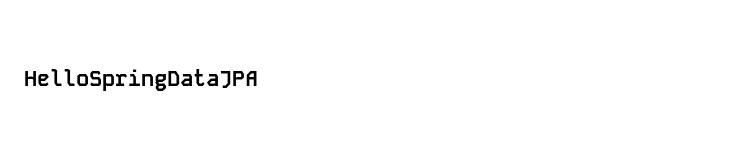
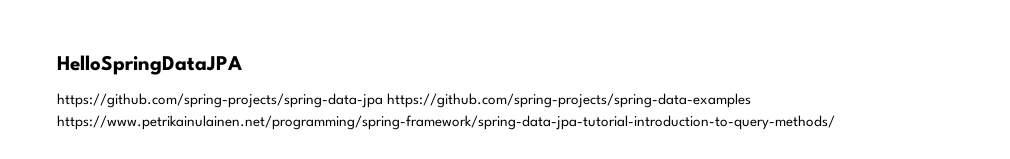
+ https://github.com/spring-projects/spring-data-jpa https://github.com/spring-projects/spring-data-examples https://www.petrikainulainen.net/programming/spring-framework/spring-data-jpa-tutorial-introduction-to-query-methods/

